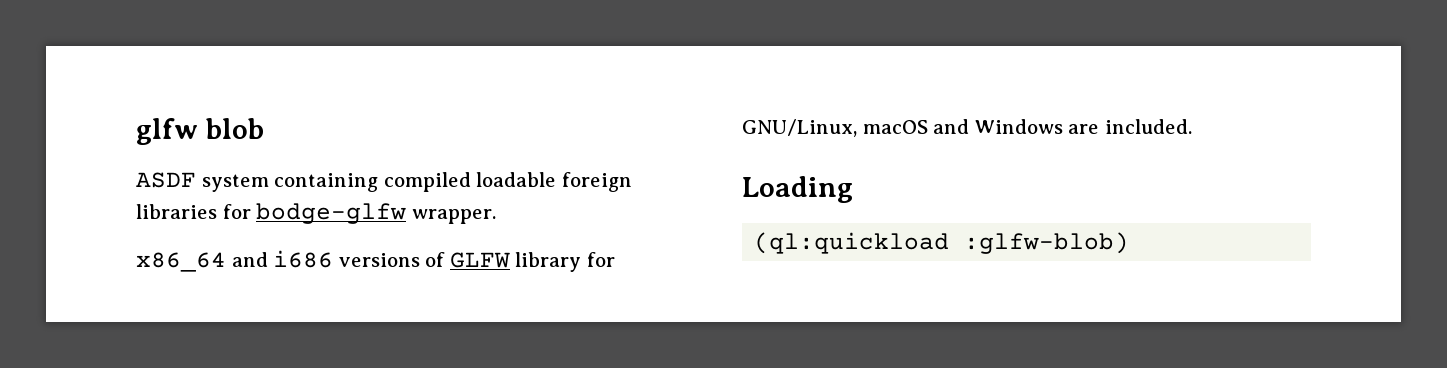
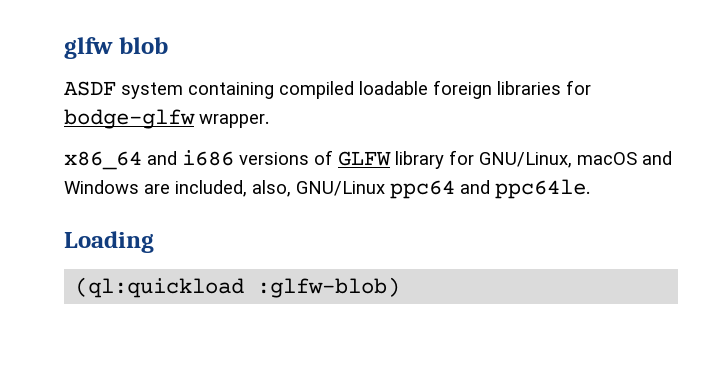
- x86_64 and i686 versions of GLFW library for GNU/Linux, macOS and Windows are included.
+ x86_64 and i686 versions of GLFW library for GNU/Linux, macOS and Windows are included, also, GNU/Linux ppc64 and ppc64le.

